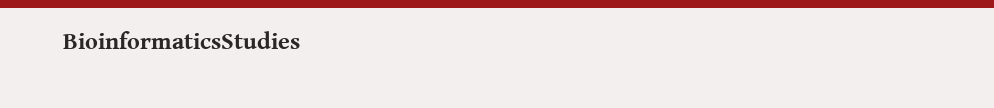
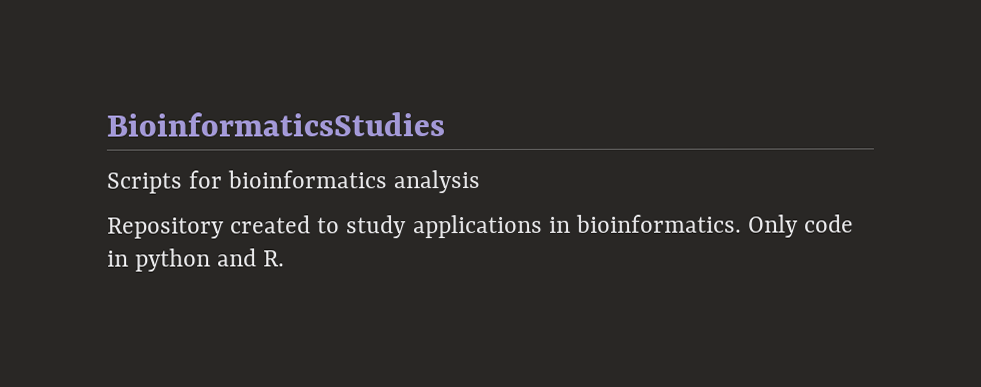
+ Scripts for bioinformatics analysis
+ Repository created to study applications in bioinformatics. Only code in python and R.

